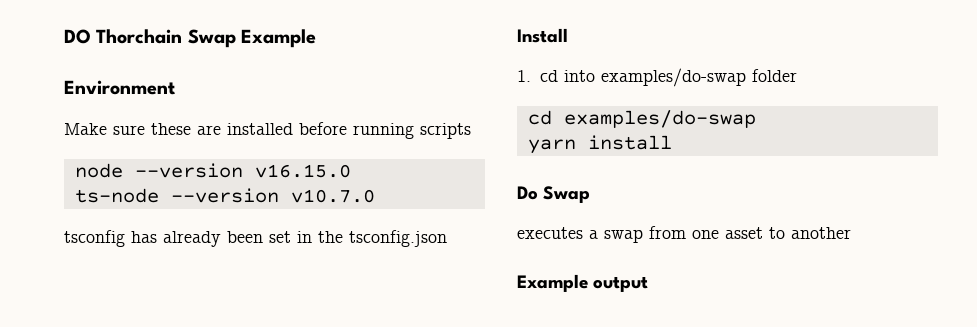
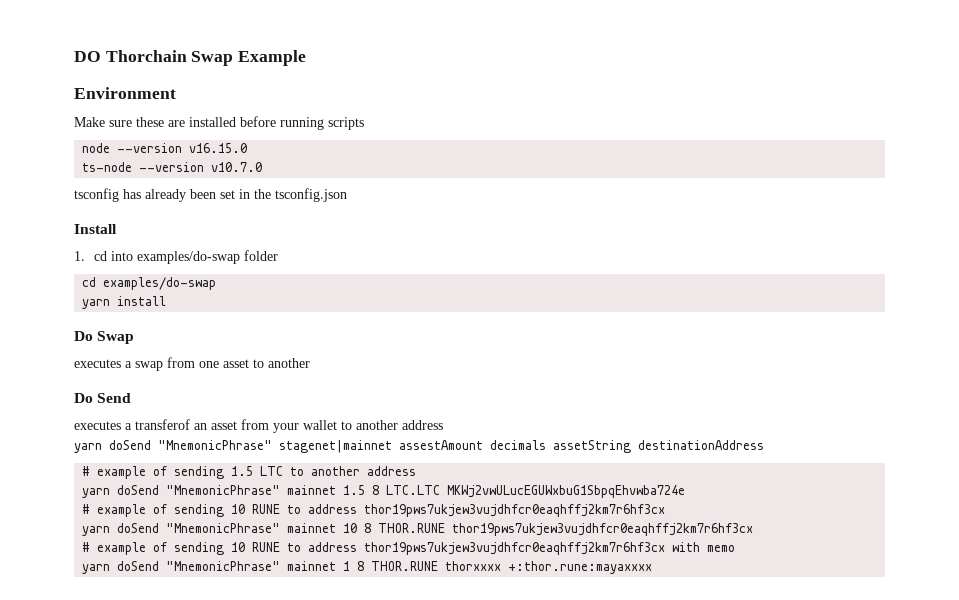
- Example output
+ Do Send
+ executes a transferof an asset from your wallet to another address
+ yarn doSend "MnemonicPhrase" stagenet|mainnet assestAmount decimals assetString destinationAddress
+ # example of sending 1.5 LTC to another address
+ yarn doSend "MnemonicPhrase" mainnet 1.5 8 LTC.LTC MKWj2vwULucEGUWxbuG1SbpqEhvwba724e
+ # example of sending 10 RUNE to address thor19pws7ukjew3vujdhfcr0eaqhffj2km7r6hf3cx
+ yarn doSend "MnemonicPhrase" mainnet 10 8 THOR.RUNE thor19pws7ukjew3vujdhfcr0eaqhffj2km7r6hf3cx
+ # example of sending 10 RUNE to address thor19pws7ukjew3vujdhfcr0eaqhffj2km7r6hf3cx with memo
+ yarn doSend "MnemonicPhrase" mainnet 1 8 THOR.RUNE thorxxxx +:thor.rune:mayaxxxx

